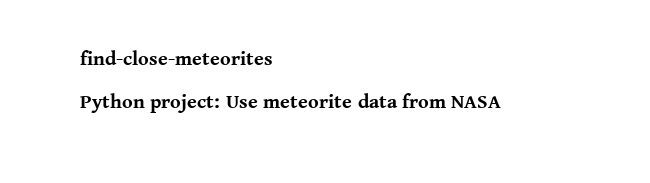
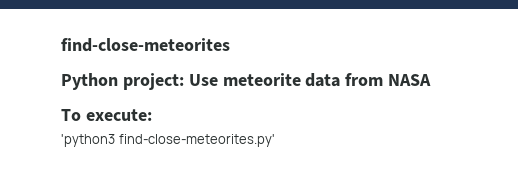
+ To execute:
+ 'python3 find-close-meteorites.py'

